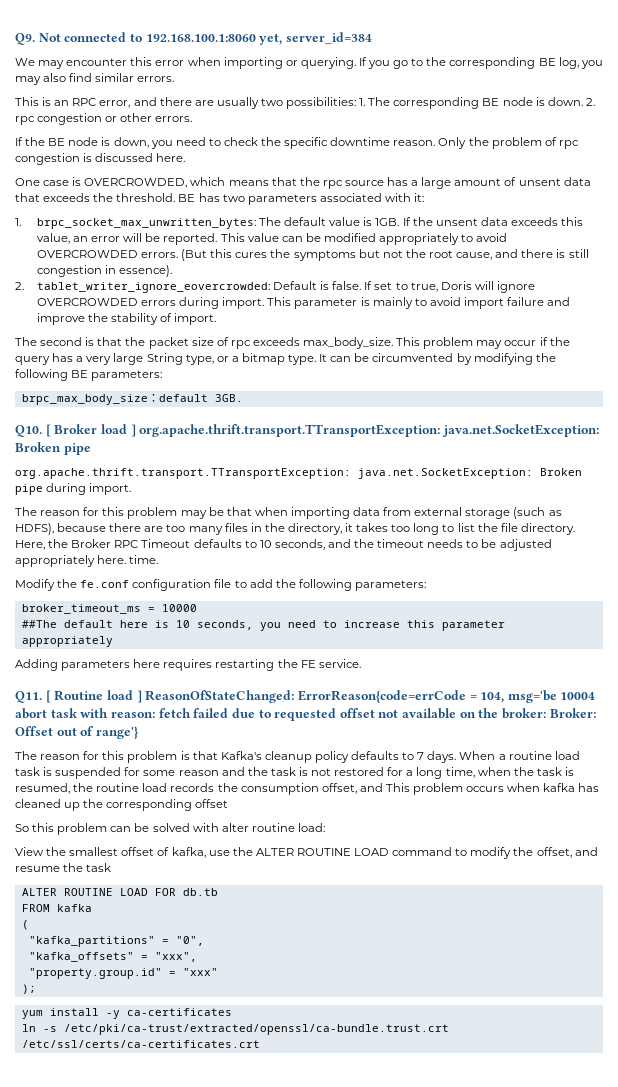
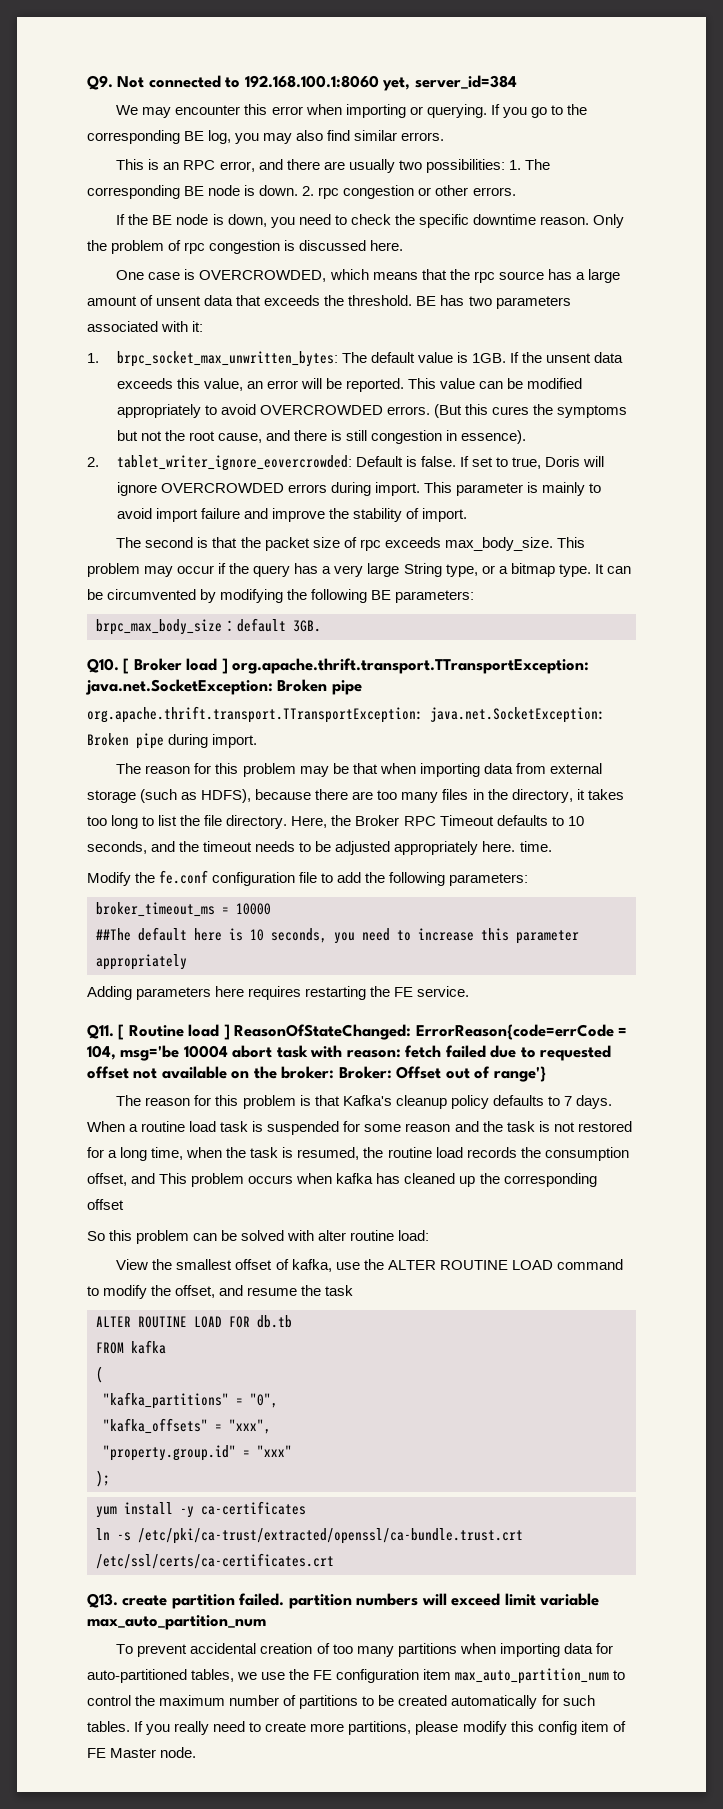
+ Q13. create partition failed. partition numbers will exceed limit variable max_auto_partition_num
+ To prevent accidental creation of too many partitions when importing data for auto-partitioned tables, we use the FE configuration item max_auto_partition_num to control the maximum number of partitions to be created automatically for such tables. If you really need to create more partitions, please modify this config item of FE Master node.

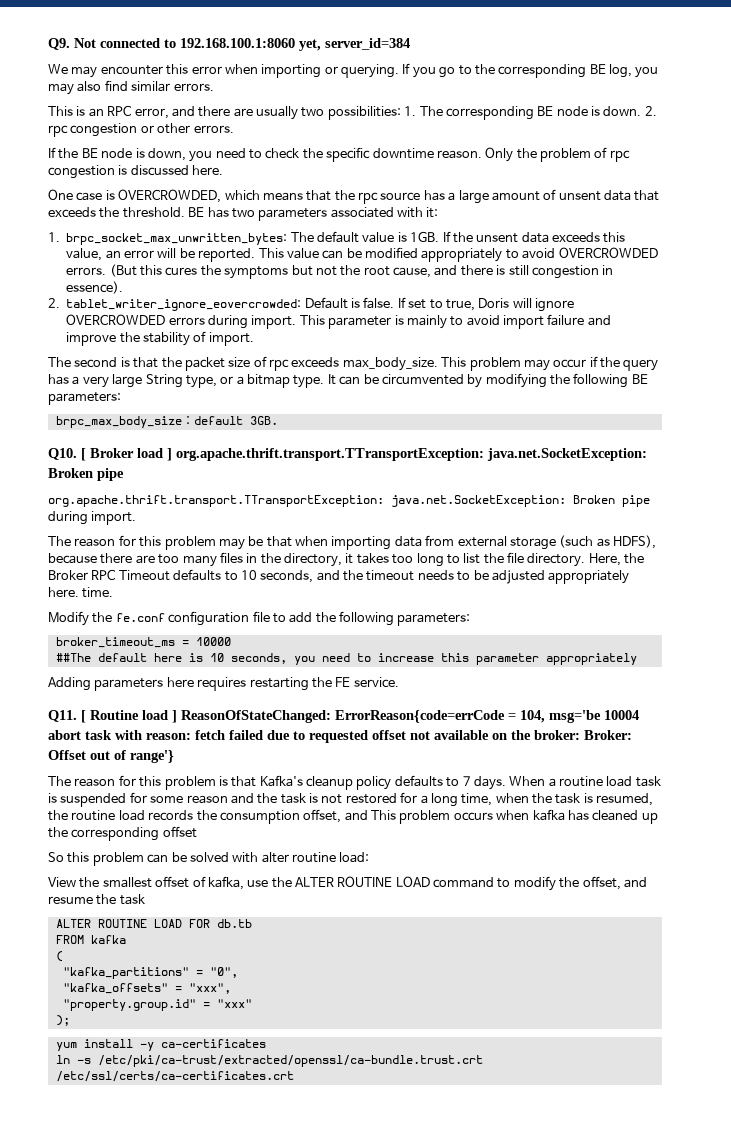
- Q13. create partition failed. partition numbers will exceed limit variable max_auto_partition_num
- To prevent accidental creation of too many partitions when importing data for auto-partitioned tables, we use the FE configuration item max_auto_partition_num to control the maximum number of partitions to be created automatically for such tables. If you really need to create more partitions, please modify this config item of FE Master node.

